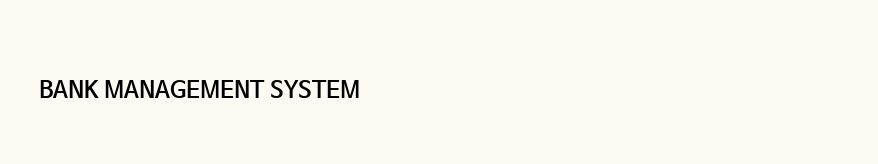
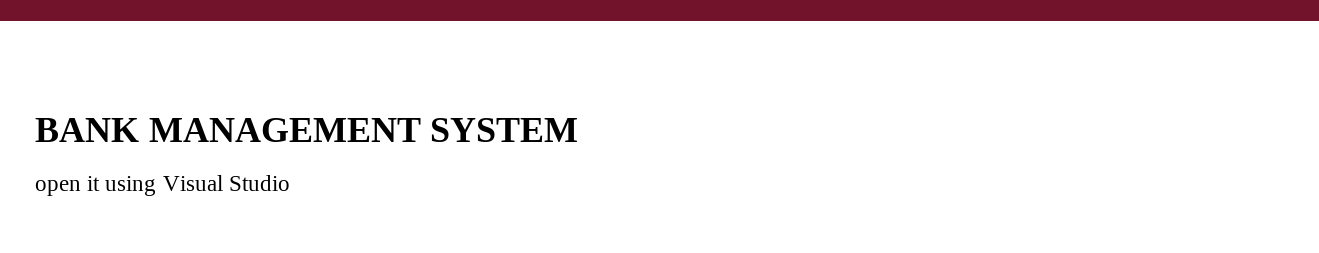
+ open it using Visual Studio

